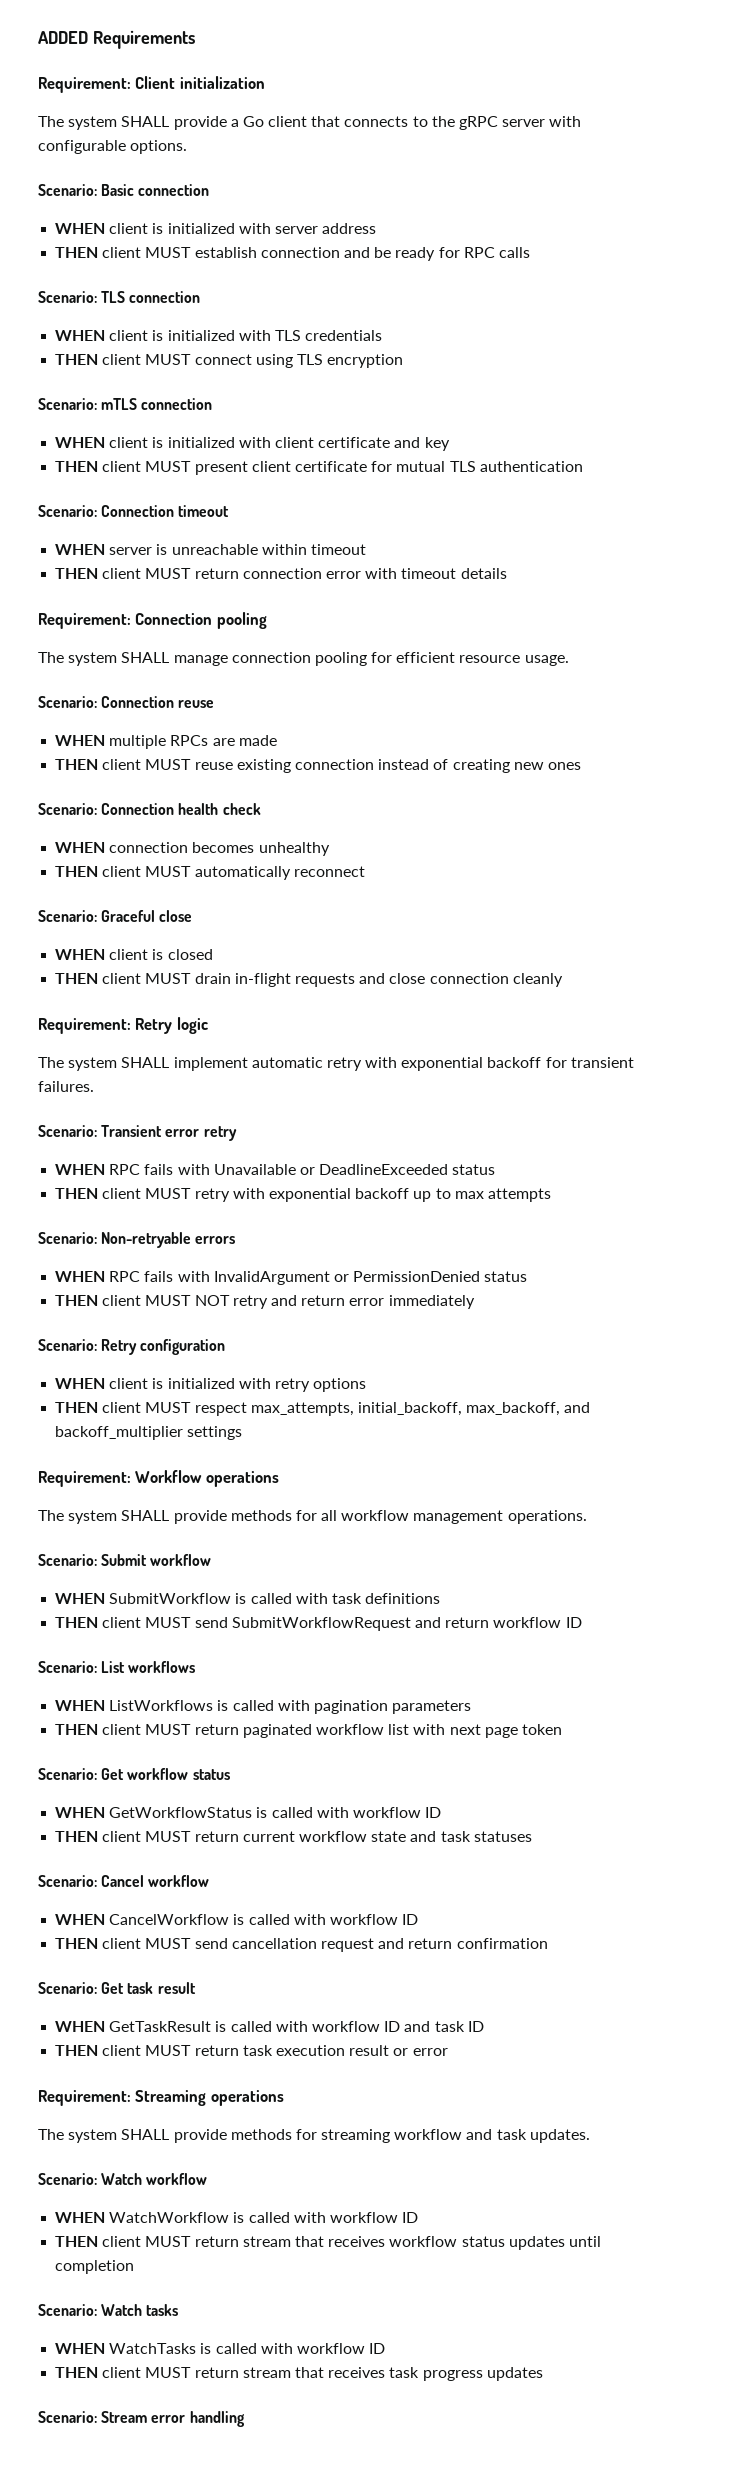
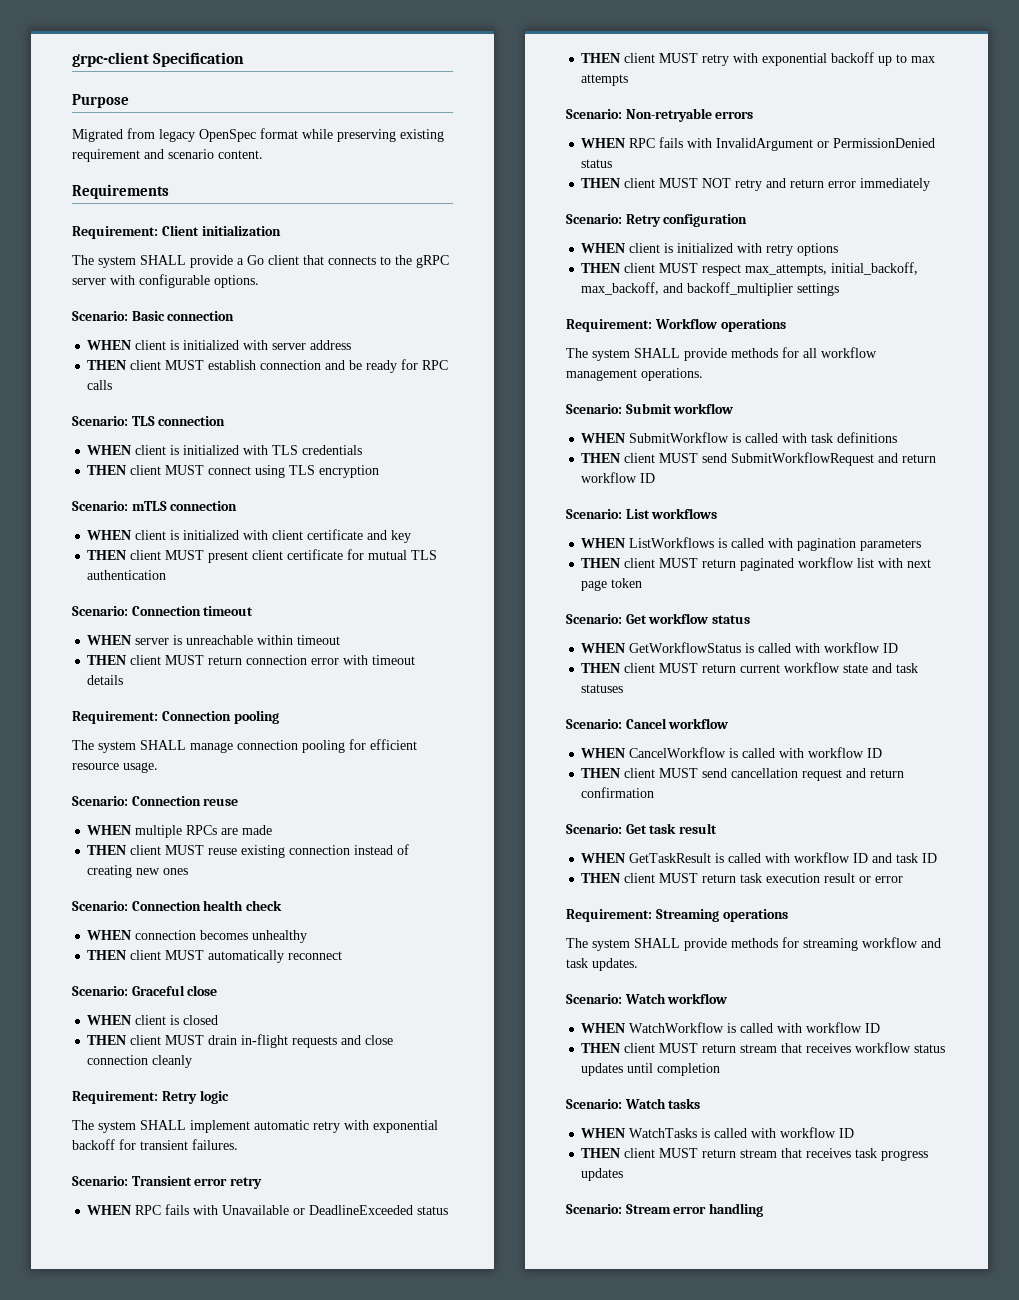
- ADDED Requirements
+ grpc-client Specification
+ Purpose
+ Migrated from legacy OpenSpec format while preserving existing requirement and scenario content.
+ Requirements

